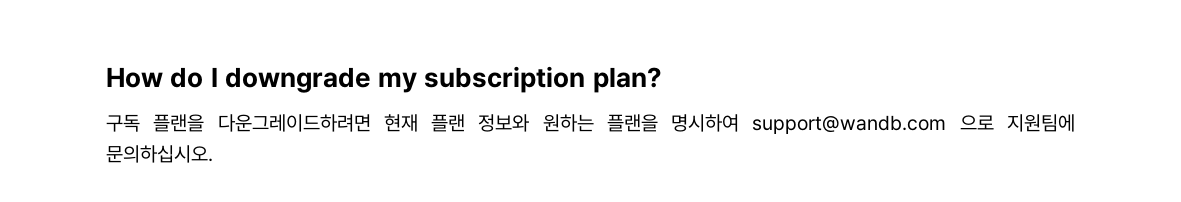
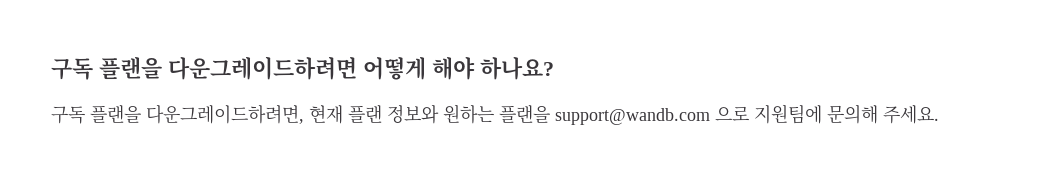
- How do I downgrade my subscription plan?
- 구독 플랜을 다운그레이드하려면 현재 플랜 정보와 원하는 플랜을 명시하여 support@wandb.com 으로 지원팀에 문의하십시오.
+ 구독 플랜을 다운그레이드하려면 어떻게 해야 하나요?
+ 구독 플랜을 다운그레이드하려면, 현재 플랜 정보와 원하는 플랜을 support@wandb.com 으로 지원팀에 문의해 주세요.

